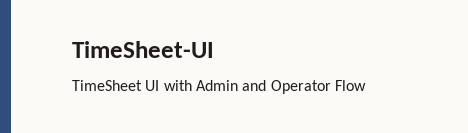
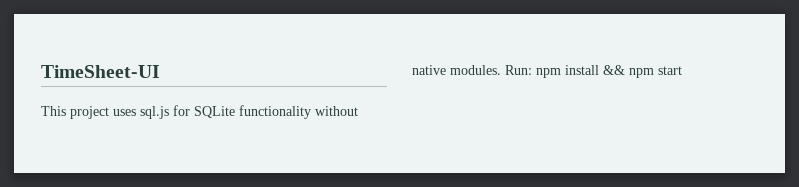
- TimeSheet UI with Admin and Operator Flow
+ This project uses sql.js for SQLite functionality without native modules. Run: npm install && npm start

